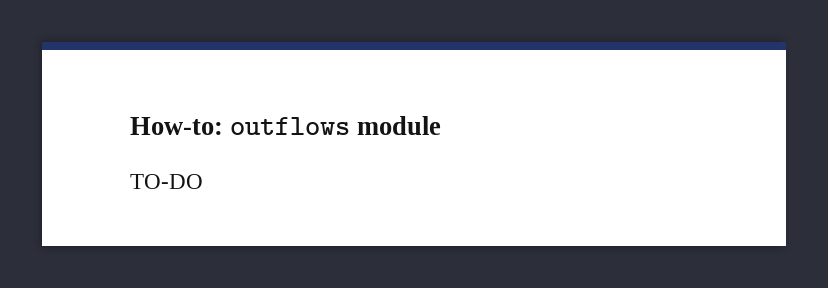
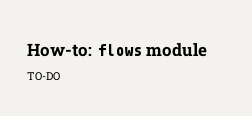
- How-to: outflows module
+ How-to: flows module

